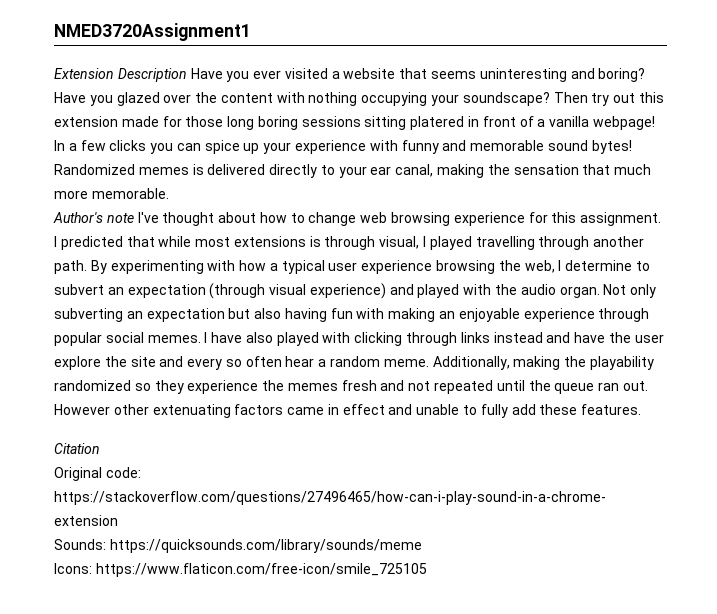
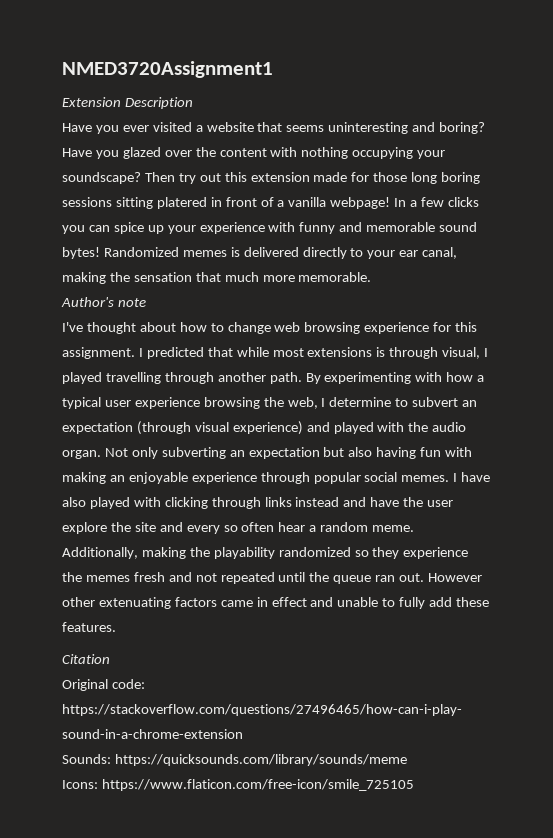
- Extension Description Have you ever visited a website that seems uninteresting and boring?
+ Extension Description
+ Have you ever visited a website that seems uninteresting and boring?
- Author's note I've thought about how to change web browsing experience for this assignment.
+ Author's note
+ I've thought about how to change web browsing experience for this assignment.

